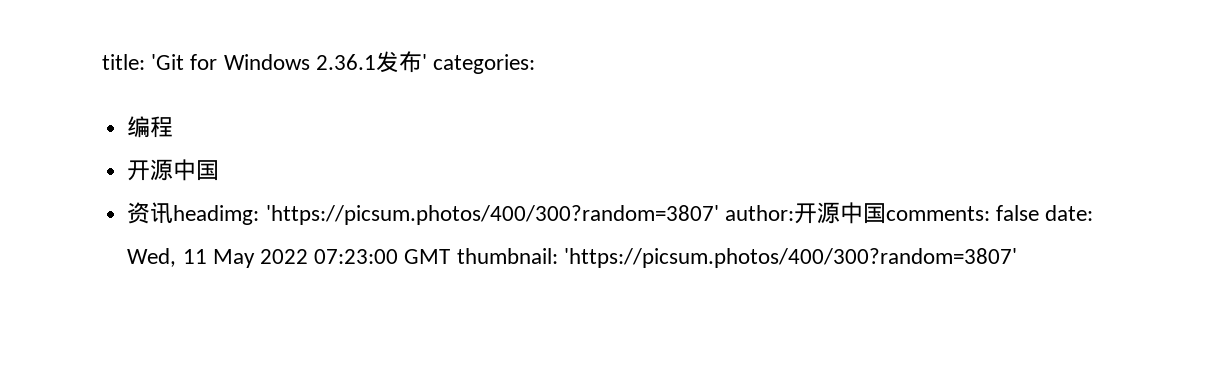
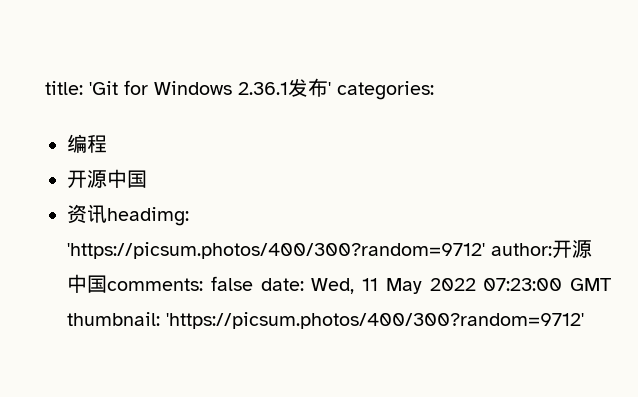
- 资讯headimg: 'https://picsum.photos/400/300?random=3807' author:开源中国comments: false date: Wed, 11 May 2022 07:23:00 GMT thumbnail: 'https://picsum.photos/400/300?random=3807'
+ 资讯headimg: 'https://picsum.photos/400/300?random=9712' author:开源中国comments: false date: Wed, 11 May 2022 07:23:00 GMT thumbnail: 'https://picsum.photos/400/300?random=9712'

